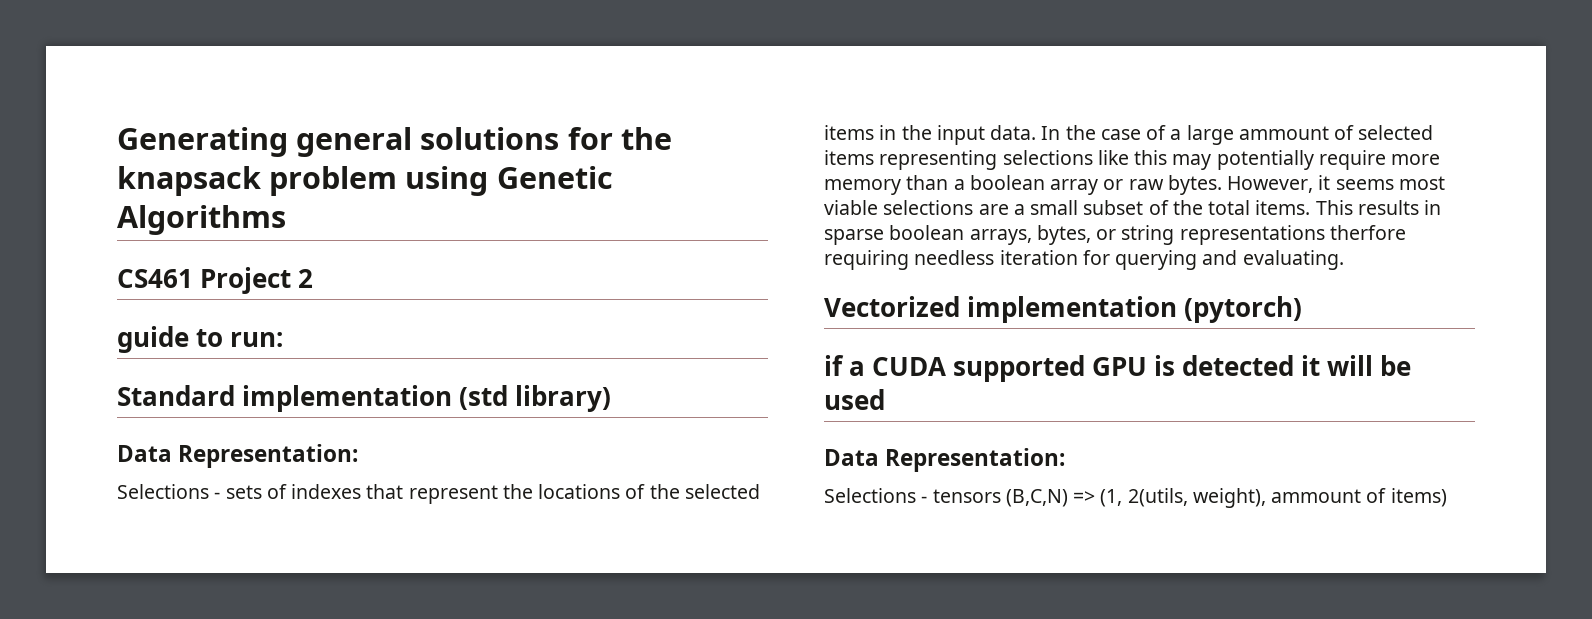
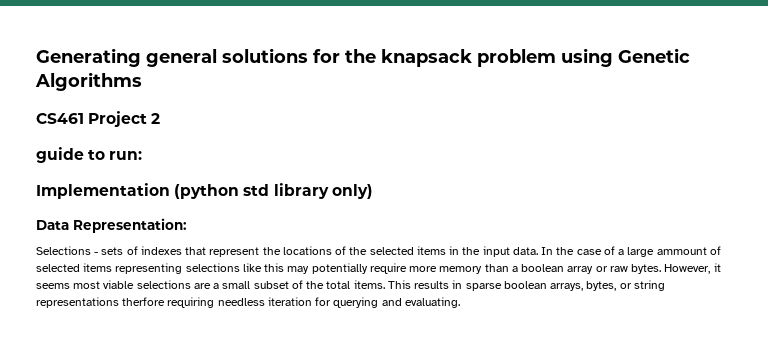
- Standard implementation (std library)
+ Implementation (python std library only)
- Vectorized implementation (pytorch)
- if a CUDA supported GPU is detected it will be used
- Data Representation:
- Selections - tensors (B,C,N) => (1, 2(utils, weight), ammount of items)

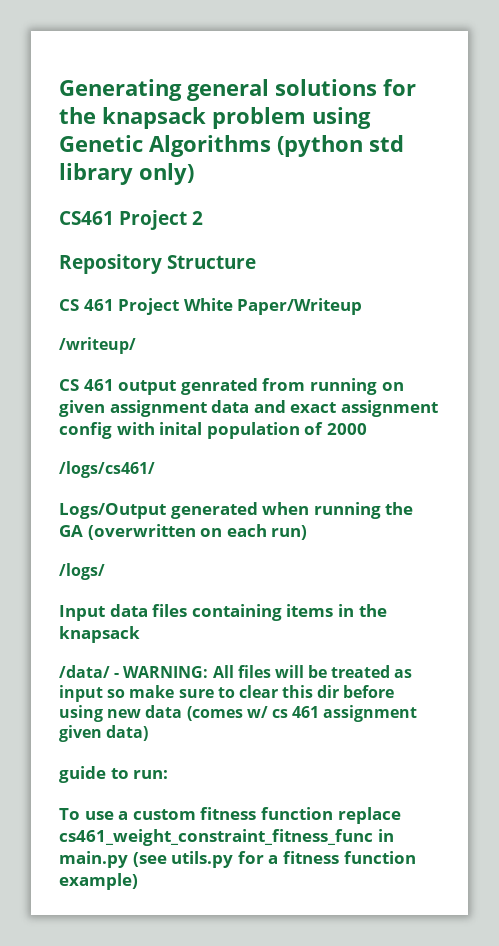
- Generating general solutions for the knapsack problem using Genetic Algorithms
+ Generating general solutions for the knapsack problem using Genetic Algorithms (python std library only)
+ Repository Structure
+ CS 461 Project White Paper/Writeup
+ /writeup/
+ CS 461 output genrated from running on given assignment data and exact assignment config with inital population of 2000
+ /logs/cs461/
+ Logs/Output generated when running the GA (overwritten on each run)
+ /logs/
+ Input data files containing items in the knapsack
+ /data/ - WARNING: All files will be treated as input so make sure to clear this dir before using new data (comes w/ cs 461 assignment given data)
  guide to run:
- Implementation (python std library only)
- Data Representation:
- Selections - sets of indexes that represent the locations of the selected items in the input data. In the case of a large ammount of selected items representing selections like this may potentially require more memory than a boolean array or raw bytes. However, it seems most viable selections are a small subset of the total items. This results in sparse boolean arrays, bytes, or string representations therfore requiring needless iteration for querying and evaluating.
+ To use a custom fitness function replace cs461_weight_constraint_fitness_func in main.py (see utils.py for a fitness function example)

